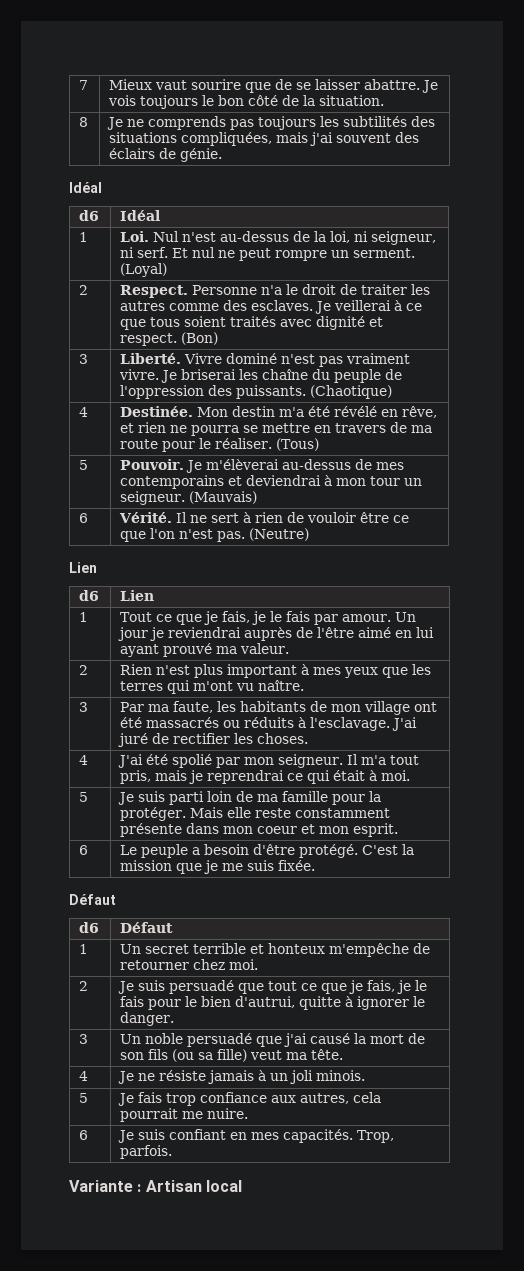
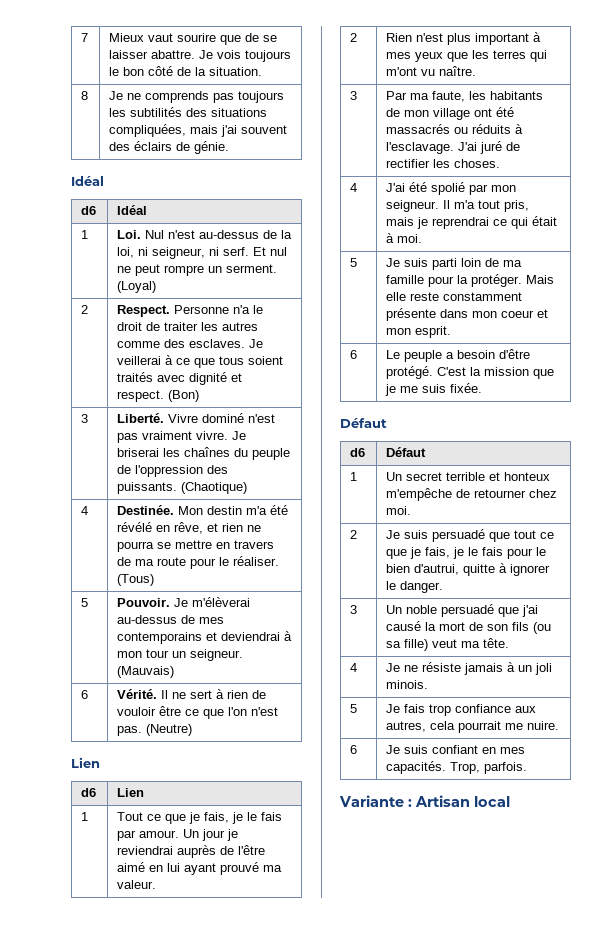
- 3 | Liberté. Vivre dominé n'est pas vraiment vivre. Je briserai les chaîne du peuple de l'oppression des puissants. (Chaotique)
+ 3 | Liberté. Vivre dominé n'est pas vraiment vivre. Je briserai les chaînes du peuple de l'oppression des puissants. (Chaotique)

